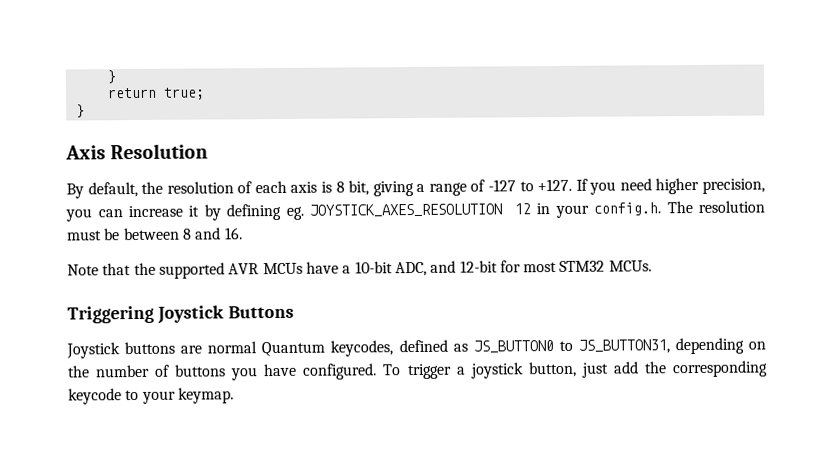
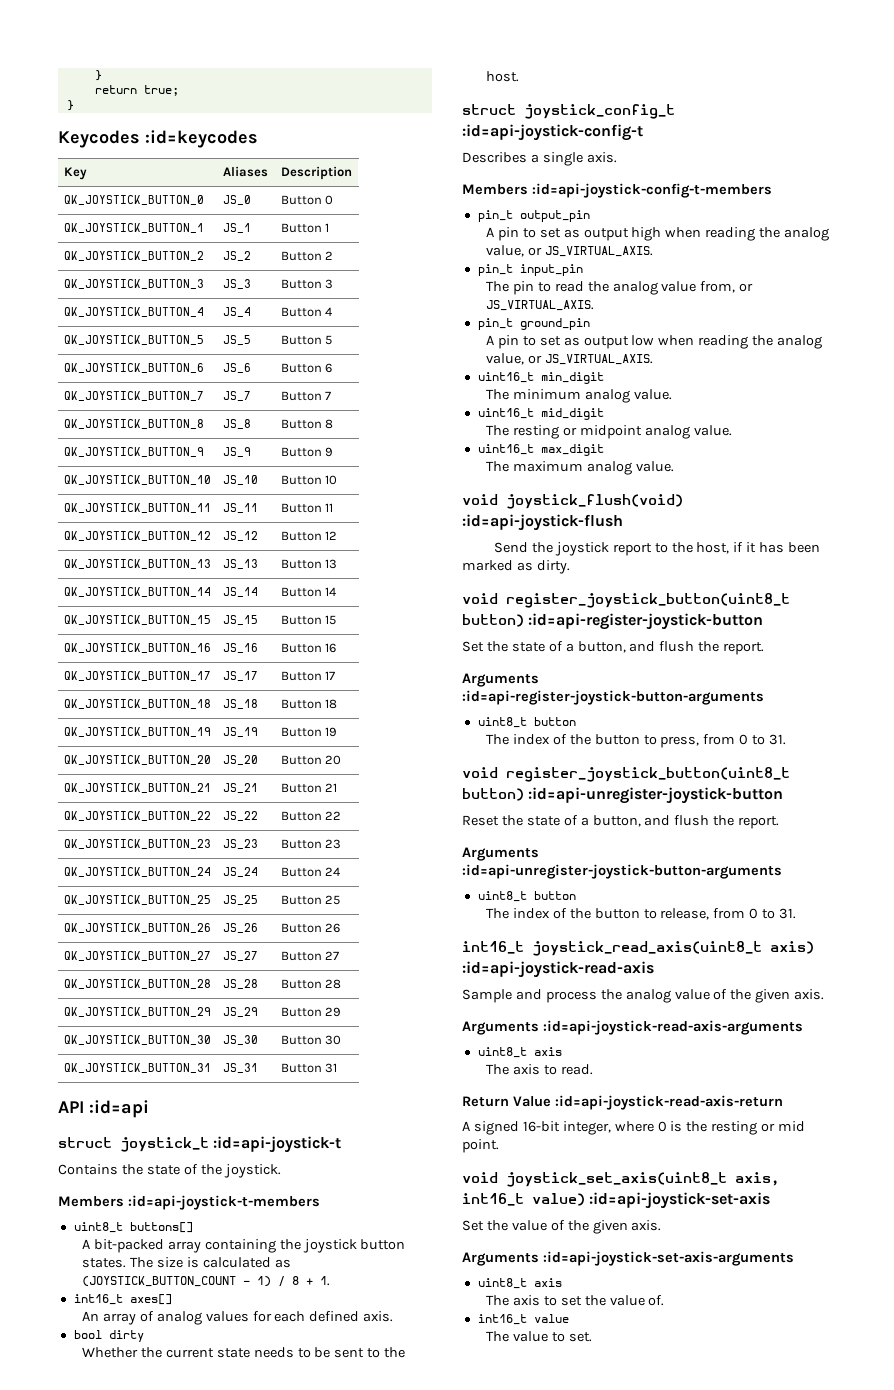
- Axis Resolution
- By default, the resolution of each axis is 8 bit, giving a range of -127 to +127. If you need higher precision, you can increase it by defining eg. JOYSTICK_AXES_RESOLUTION 12 in your config.h. The resolution must be between 8 and 16.
- Note that the supported AVR MCUs have a 10-bit ADC, and 12-bit for most STM32 MCUs.
- Triggering Joystick Buttons
- Joystick buttons are normal Quantum keycodes, defined as JS_BUTTON0 to JS_BUTTON31, depending on the number of buttons you have configured. To trigger a joystick button, just add the corresponding keycode to your keymap.
+ Keycodes :id=keycodes
+ Key | Aliases | Description
+ QK_JOYSTICK_BUTTON_0 | JS_0 | Button 0
+ QK_JOYSTICK_BUTTON_1 | JS_1 | Button 1
+ QK_JOYSTICK_BUTTON_2 | JS_2 | Button 2
+ QK_JOYSTICK_BUTTON_3 | JS_3 | Button 3
+ QK_JOYSTICK_BUTTON_4 | JS_4 | Button 4
+ QK_JOYSTICK_BUTTON_5 | JS_5 | Button 5
+ QK_JOYSTICK_BUTTON_6 | JS_6 | Button 6
+ QK_JOYSTICK_BUTTON_7 | JS_7 | Button 7
+ QK_JOYSTICK_BUTTON_8 | JS_8 | Button 8
+ QK_JOYSTICK_BUTTON_9 | JS_9 | Button 9
+ QK_JOYSTICK_BUTTON_10 | JS_10 | Button 10
+ QK_JOYSTICK_BUTTON_11 | JS_11 | Button 11
+ QK_JOYSTICK_BUTTON_12 | JS_12 | Button 12
+ QK_JOYSTICK_BUTTON_13 | JS_13 | Button 13
+ QK_JOYSTICK_BUTTON_14 | JS_14 | Button 14
+ QK_JOYSTICK_BUTTON_15 | JS_15 | Button 15
+ QK_JOYSTICK_BUTTON_16 | JS_16 | Button 16
+ QK_JOYSTICK_BUTTON_17 | JS_17 | Button 17
+ QK_JOYSTICK_BUTTON_18 | JS_18 | Button 18
+ QK_JOYSTICK_BUTTON_19 | JS_19 | Button 19
+ QK_JOYSTICK_BUTTON_20 | JS_20 | Button 20
+ QK_JOYSTICK_BUTTON_21 | JS_21 | Button 21
+ QK_JOYSTICK_BUTTON_22 | JS_22 | Button 22
+ QK_JOYSTICK_BUTTON_23 | JS_23 | Button 23
+ QK_JOYSTICK_BUTTON_24 | JS_24 | Button 24
+ QK_JOYSTICK_BUTTON_25 | JS_25 | Button 25
+ QK_JOYSTICK_BUTTON_26 | JS_26 | Button 26
+ QK_JOYSTICK_BUTTON_27 | JS_27 | Button 27
+ QK_JOYSTICK_BUTTON_28 | JS_28 | Button 28
+ QK_JOYSTICK_BUTTON_29 | JS_29 | Button 29
+ QK_JOYSTICK_BUTTON_30 | JS_30 | Button 30
+ QK_JOYSTICK_BUTTON_31 | JS_31 | Button 31
+ API :id=api
+ struct joystick_t :id=api-joystick-t
+ Contains the state of the joystick.
+ Members :id=api-joystick-t-members
+ uint8_t buttons[]
+ A bit-packed array containing the joystick button states. The size is calculated as (JOYSTICK_BUTTON_COUNT - 1) / 8 + 1.
+ int16_t axes[]
+ An array of analog values for each defined axis.
+ bool dirty
+ Whether the current state needs to be sent to the host.
+ struct joystick_config_t :id=api-joystick-config-t
+ Describes a single axis.
+ Members :id=api-joystick-config-t-members
+ pin_t output_pin
+ A pin to set as output high when reading the analog value, or JS_VIRTUAL_AXIS.
+ pin_t input_pin
+ The pin to read the analog value from, or JS_VIRTUAL_AXIS.
+ pin_t ground_pin
+ A pin to set as output low when reading the analog value, or JS_VIRTUAL_AXIS.
+ uint16_t min_digit
+ The minimum analog value.
+ uint16_t mid_digit
+ The resting or midpoint analog value.
+ uint16_t max_digit
+ The maximum analog value.
+ void joystick_flush(void) :id=api-joystick-flush
+ Send the joystick report to the host, if it has been marked as dirty.
+ void register_joystick_button(uint8_t button) :id=api-register-joystick-button
+ Set the state of a button, and flush the report.
+ Arguments :id=api-register-joystick-button-arguments
+ uint8_t button
+ The index of the button to press, from 0 to 31.
+ void register_joystick_button(uint8_t button) :id=api-unregister-joystick-button
+ Reset the state of a button, and flush the report.
+ Arguments :id=api-unregister-joystick-button-arguments
+ uint8_t button
+ The index of the button to release, from 0 to 31.
+ int16_t joystick_read_axis(uint8_t axis) :id=api-joystick-read-axis
+ Sample and process the analog value of the given axis.
+ Arguments :id=api-joystick-read-axis-arguments
+ uint8_t axis
+ The axis to read.
+ Return Value :id=api-joystick-read-axis-return
+ A signed 16-bit integer, where 0 is the resting or mid point.
+ void joystick_set_axis(uint8_t axis, int16_t value) :id=api-joystick-set-axis
+ Set the value of the given axis.
+ Arguments :id=api-joystick-set-axis-arguments
+ uint8_t axis
+ The axis to set the value of.
+ int16_t value
+ The value to set.

